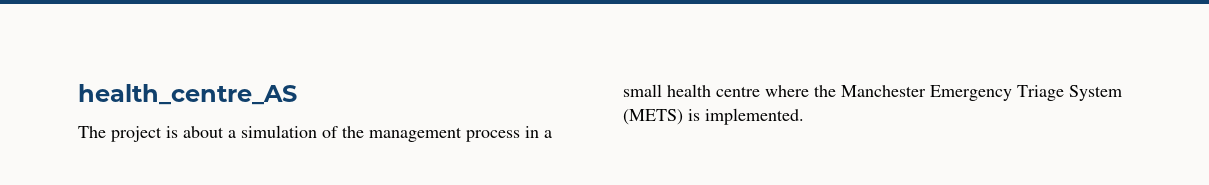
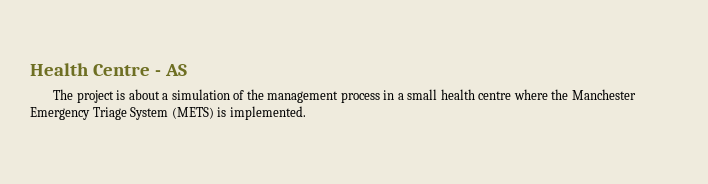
- health_centre_AS
+ Health Centre - AS

